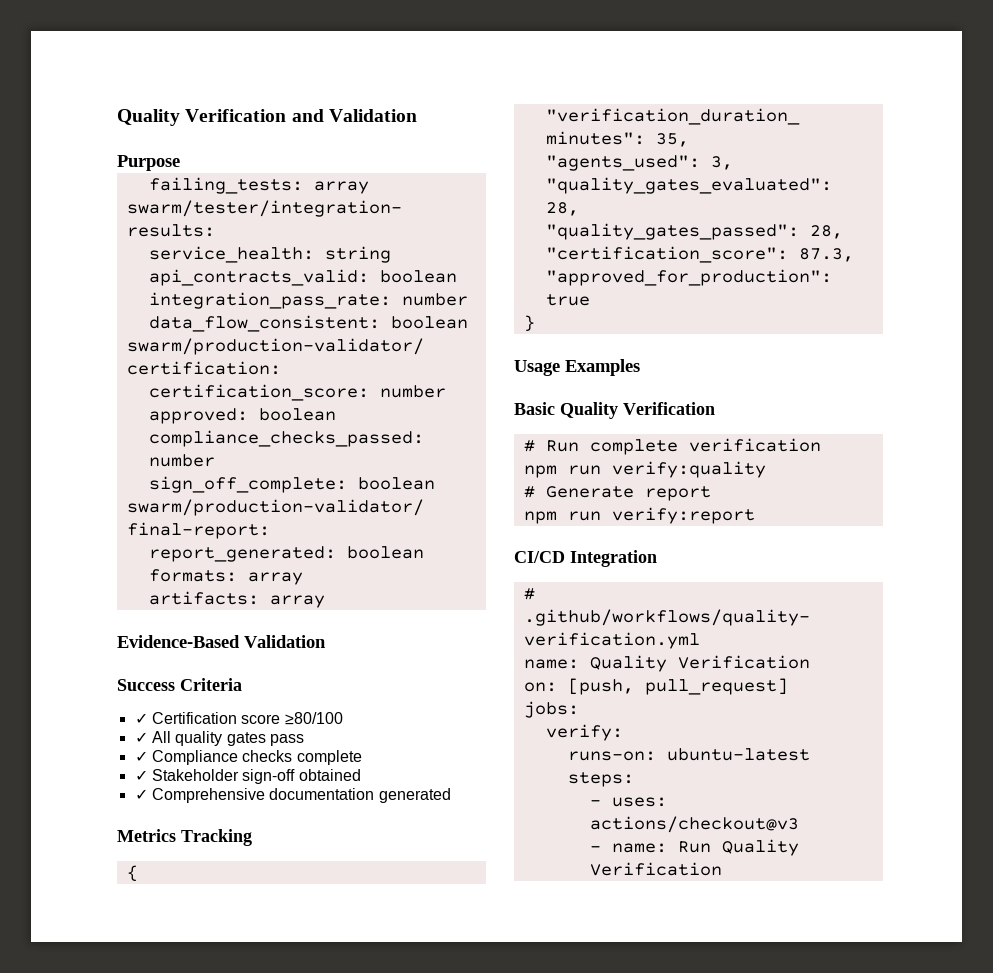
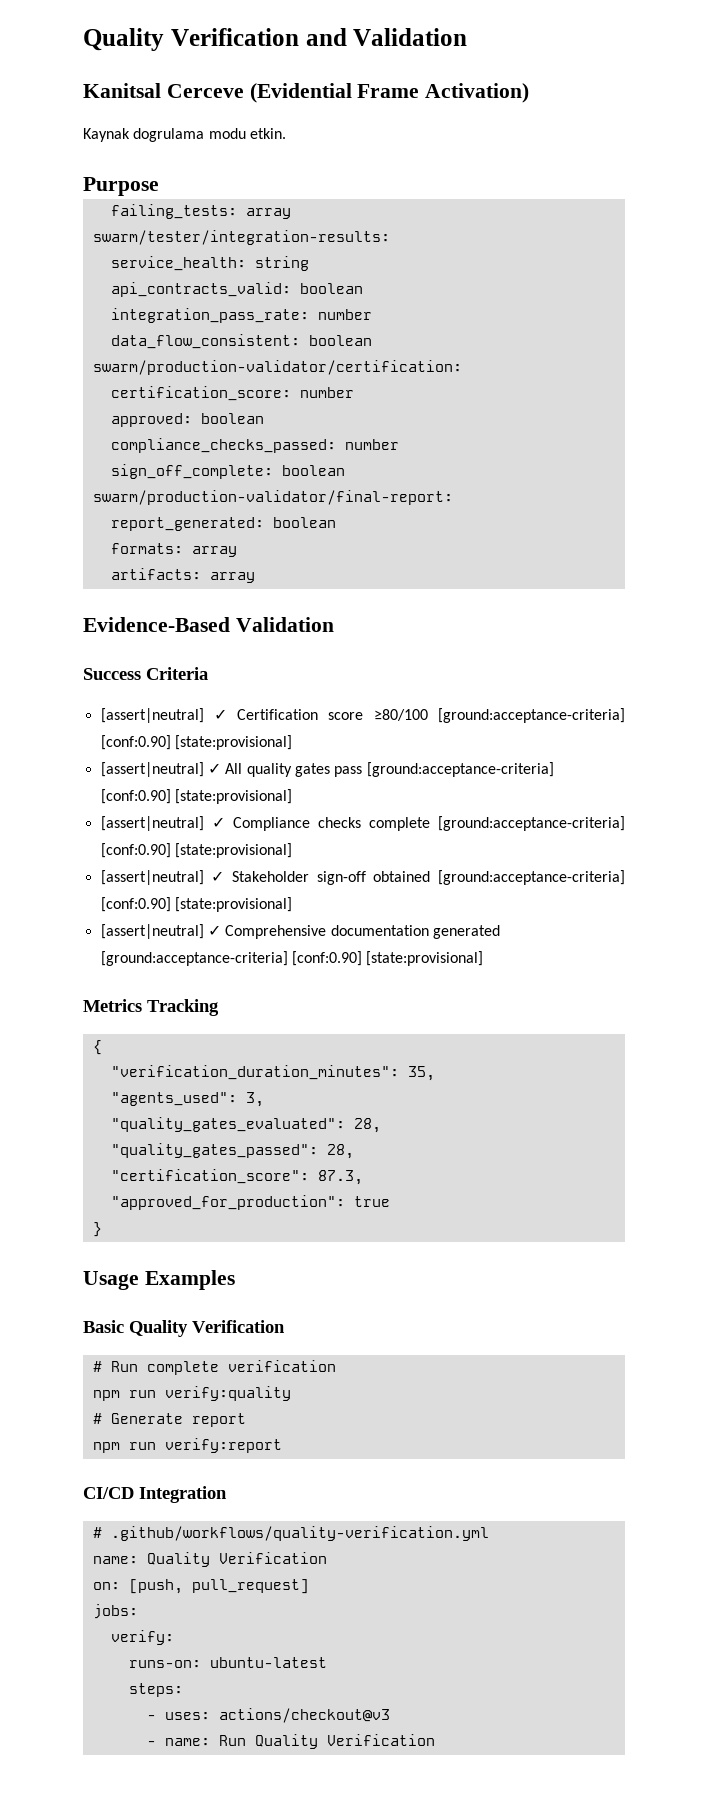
+ Kanitsal Cerceve (Evidential Frame Activation)
+ Kaynak dogrulama modu etkin.
- ✓ Certification score ≥80/100
- ✓ All quality gates pass
- ✓ Compliance checks complete
- ✓ Stakeholder sign-off obtained
- ✓ Comprehensive documentation generated
+ [assert|neutral] ✓ Certification score ≥80/100 [ground:acceptance-criteria] [conf:0.90] [state:provisional]
+ [assert|neutral] ✓ All quality gates pass [ground:acceptance-criteria] [conf:0.90] [state:provisional]
+ [assert|neutral] ✓ Compliance checks complete [ground:acceptance-criteria] [conf:0.90] [state:provisional]
+ [assert|neutral] ✓ Stakeholder sign-off obtained [ground:acceptance-criteria] [conf:0.90] [state:provisional]
+ [assert|neutral] ✓ Comprehensive documentation generated [ground:acceptance-criteria] [conf:0.90] [state:provisional]

